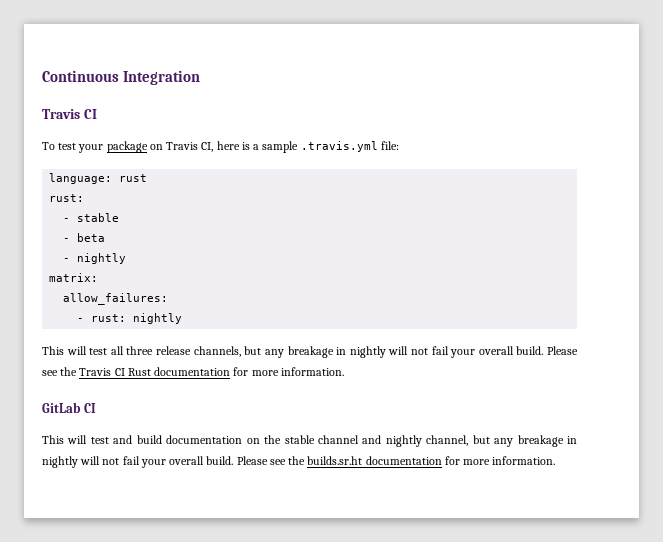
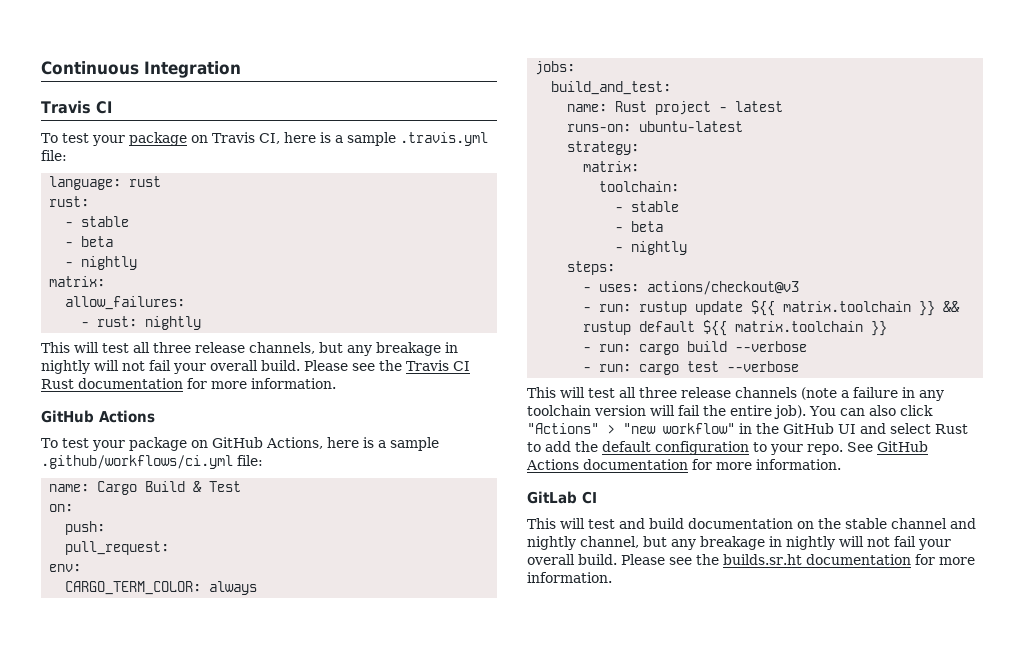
  Please see the Travis CI Rust documentation for more information.
+ GitHub Actions
+ To test your package on GitHub Actions, here is a sample .github/workflows/ci.yml file:
+ name: Cargo Build & Test
+ on:
+ push:
+ pull_request:
+ env:
+ CARGO_TERM_COLOR: always
+ jobs:
+ build_and_test:
+ name: Rust project - latest
+ runs-on: ubuntu-latest
+ strategy:
+ matrix:
+ toolchain:
+ - stable
+ - beta
+ - nightly
+ steps:
+ - uses: actions/checkout@v3
+ - run: rustup update ${{ matrix.toolchain }} && rustup default ${{ matrix.toolchain }}
+ - run: cargo build --verbose
+ - run: cargo test --verbose
+ This will test all three release channels (note a failure in any toolchain version will fail the entire job). You can also click "Actions" > "new workflow" in the GitHub UI and select Rust to add the default configuration to your repo. See GitHub Actions documentation for more information.

